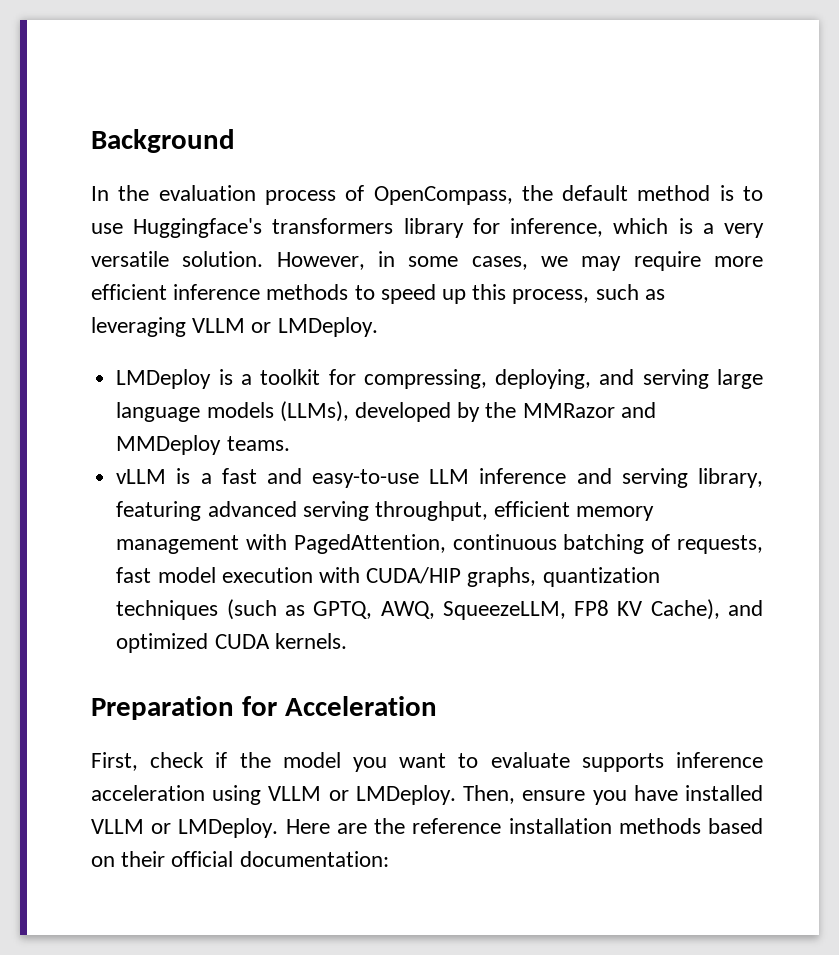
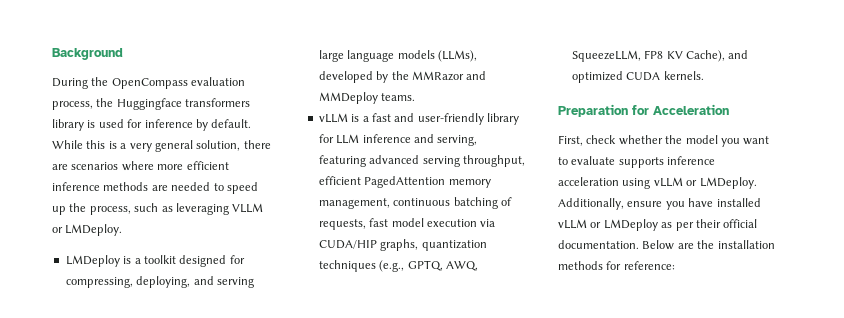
- In the evaluation process of OpenCompass, the default method is to use Huggingface's transformers library for inference, which is a very versatile solution. However, in some cases, we may require more efficient inference methods to speed up this process, such as leveraging VLLM or LMDeploy.
+ During the OpenCompass evaluation process, the Huggingface transformers library is used for inference by default. While this is a very general solution, there are scenarios where more efficient inference methods are needed to speed up the process, such as leveraging VLLM or LMDeploy.
- LMDeploy is a toolkit for compressing, deploying, and serving large language models (LLMs), developed by the MMRazor and MMDeploy teams.
+ LMDeploy is a toolkit designed for compressing, deploying, and serving large language models (LLMs), developed by the MMRazor and MMDeploy teams.
- vLLM is a fast and easy-to-use LLM inference and serving library, featuring advanced serving throughput, efficient memory management with PagedAttention, continuous batching of requests, fast model execution with CUDA/HIP graphs, quantization techniques (such as GPTQ, AWQ, SqueezeLLM, FP8 KV Cache), and optimized CUDA kernels.
+ vLLM is a fast and user-friendly library for LLM inference and serving, featuring advanced serving throughput, efficient PagedAttention memory management, continuous batching of requests, fast model execution via CUDA/HIP graphs, quantization techniques (e.g., GPTQ, AWQ, SqueezeLLM, FP8 KV Cache), and optimized CUDA kernels.
- First, check if the model you want to evaluate supports inference acceleration using VLLM or LMDeploy. Then, ensure you have installed VLLM or LMDeploy. Here are the reference installation methods based on their official documentation:
+ First, check whether the model you want to evaluate supports inference acceleration using vLLM or LMDeploy. Additionally, ensure you have installed vLLM or LMDeploy as per their official documentation. Below are the installation methods for reference:

